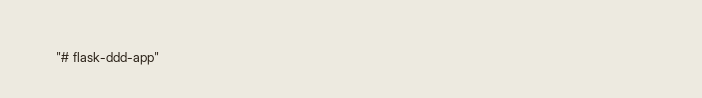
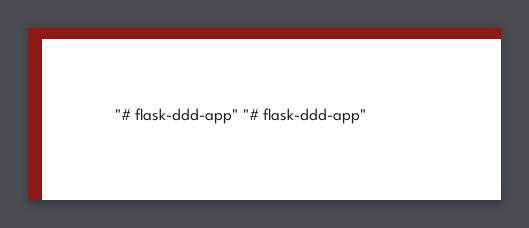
- "# flask-ddd-app"
+ "# flask-ddd-app" "# flask-ddd-app"

